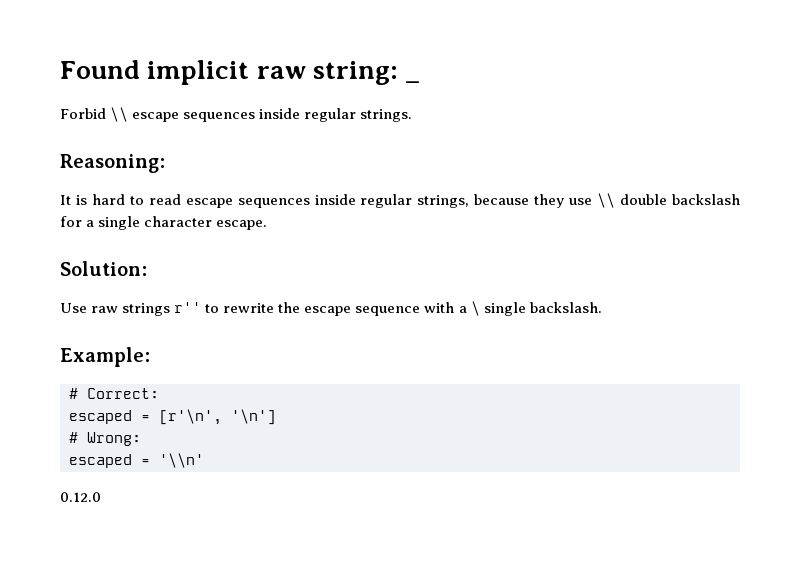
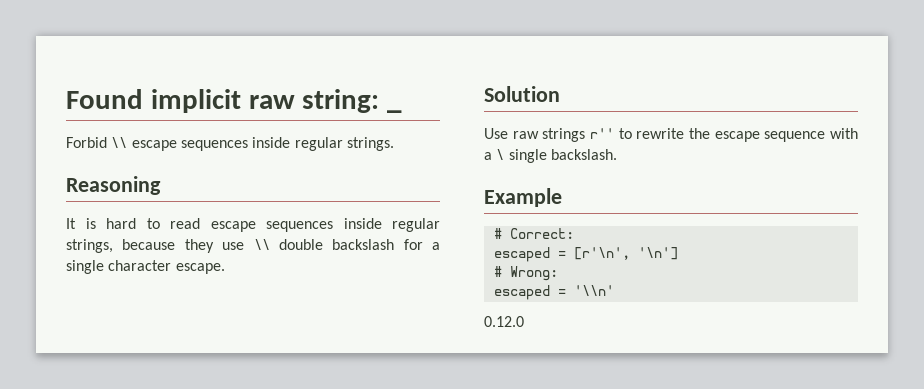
- Reasoning:
+ Reasoning
- Solution:
+ Solution
- Example:
+ Example

